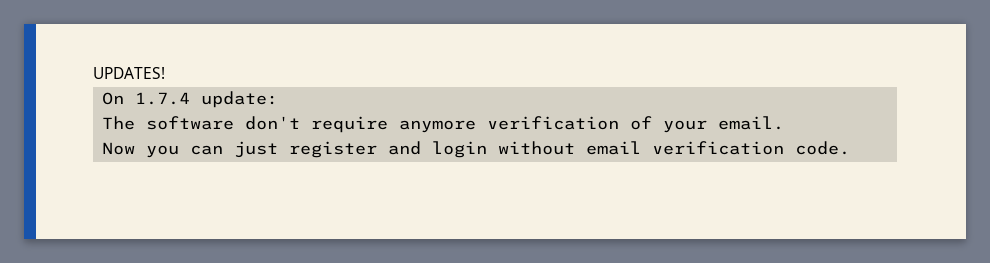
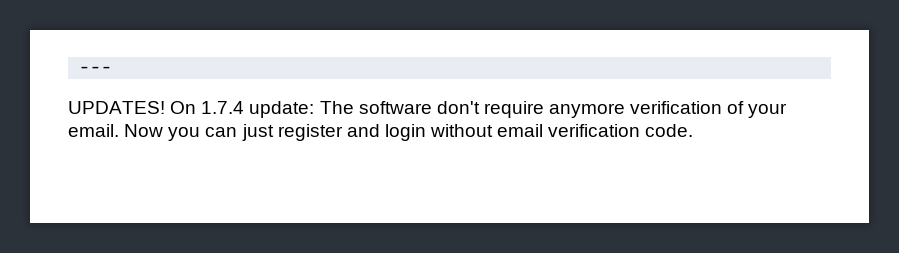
+ ---
- UPDATES!
- On 1.7.4 update:
- The software don't require anymore verification of your email.
- Now you can just register and login without email verification code.
+ UPDATES! On 1.7.4 update: The software don't require anymore verification of your email. Now you can just register and login without email verification code.

